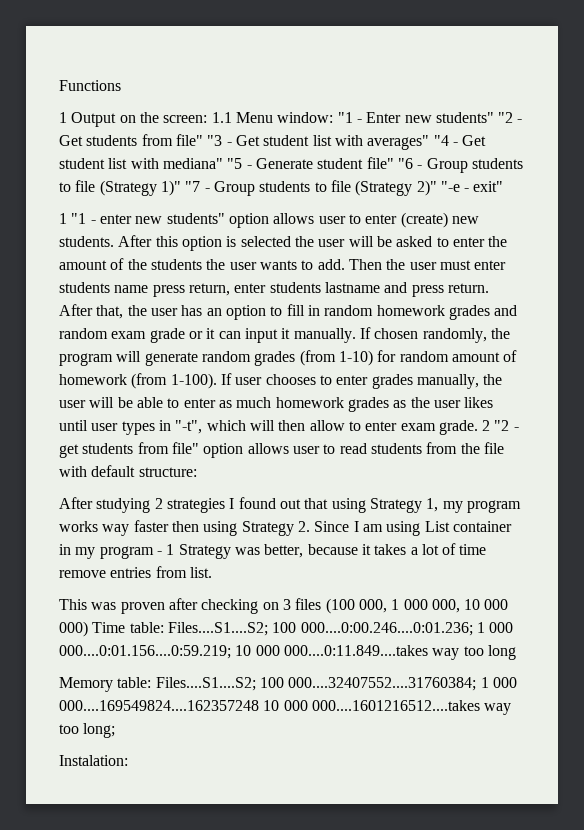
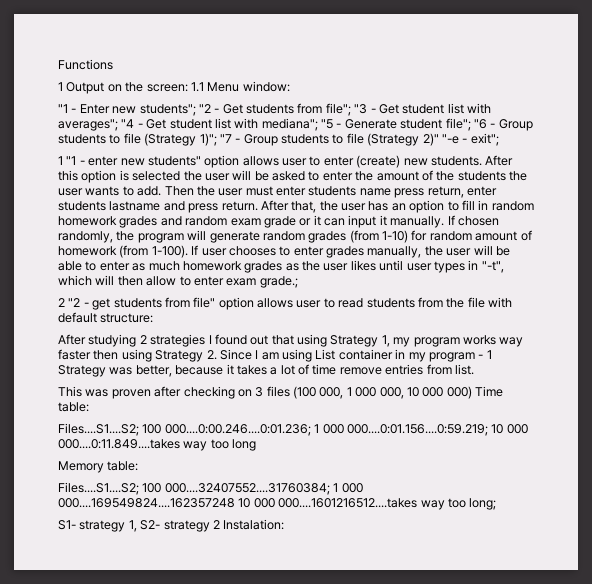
- 1 Output on the screen: 1.1 Menu window: "1 - Enter new students" "2 - Get students from file" "3 - Get student list with averages" "4 - Get student list with mediana" "5 - Generate student file" "6 - Group students to file (Strategy 1)" "7 - Group students to file (Strategy 2)" "-e - exit"
+ 1 Output on the screen: 1.1 Menu window:
+ "1 - Enter new students"; "2 - Get students from file"; "3 - Get student list with averages"; "4 - Get student list with mediana"; "5 - Generate student file"; "6 - Group students to file (Strategy 1)"; "7 - Group students to file (Strategy 2)" "-e - exit";
- If user chooses to enter grades manually, the user will be able to enter as much homework grades as the user likes until user types in "-t", which will then allow to enter exam grade. 2 "2 - get students from file" option allows user to read students from the file with default structure:
+ If user chooses to enter grades manually, the user will be able to enter as much homework grades as the user likes until user types in "-t", which will then allow to enter exam grade.;
+ 2 "2 - get students from file" option allows user to read students from the file with default structure:
- This was proven after checking on 3 files (100 000, 1 000 000, 10 000 000) Time table: Files....S1....S2; 100 000....0:00.246....0:01.236; 1 000 000....0:01.156....0:59.219; 10 000 000....0:11.849....takes way too long
+ This was proven after checking on 3 files (100 000, 1 000 000, 10 000 000) Time table:
+ Files....S1....S2; 100 000....0:00.246....0:01.236; 1 000 000....0:01.156....0:59.219; 10 000 000....0:11.849....takes way too long
- Memory table: Files....S1....S2; 100 000....32407552....31760384; 1 000 000....169549824....162357248 10 000 000....1601216512....takes way too long;
+ Memory table:
+ Files....S1....S2; 100 000....32407552....31760384; 1 000 000....169549824....162357248 10 000 000....1601216512....takes way too long;
- Instalation:
+ S1- strategy 1, S2- strategy 2 Instalation:

